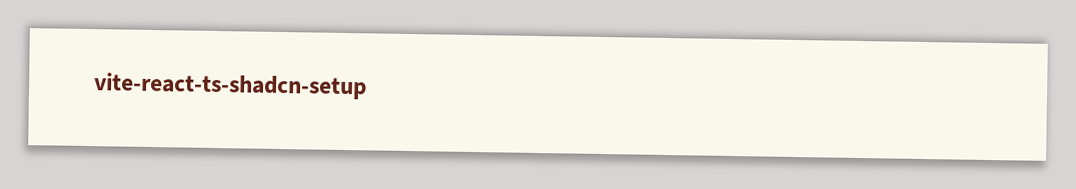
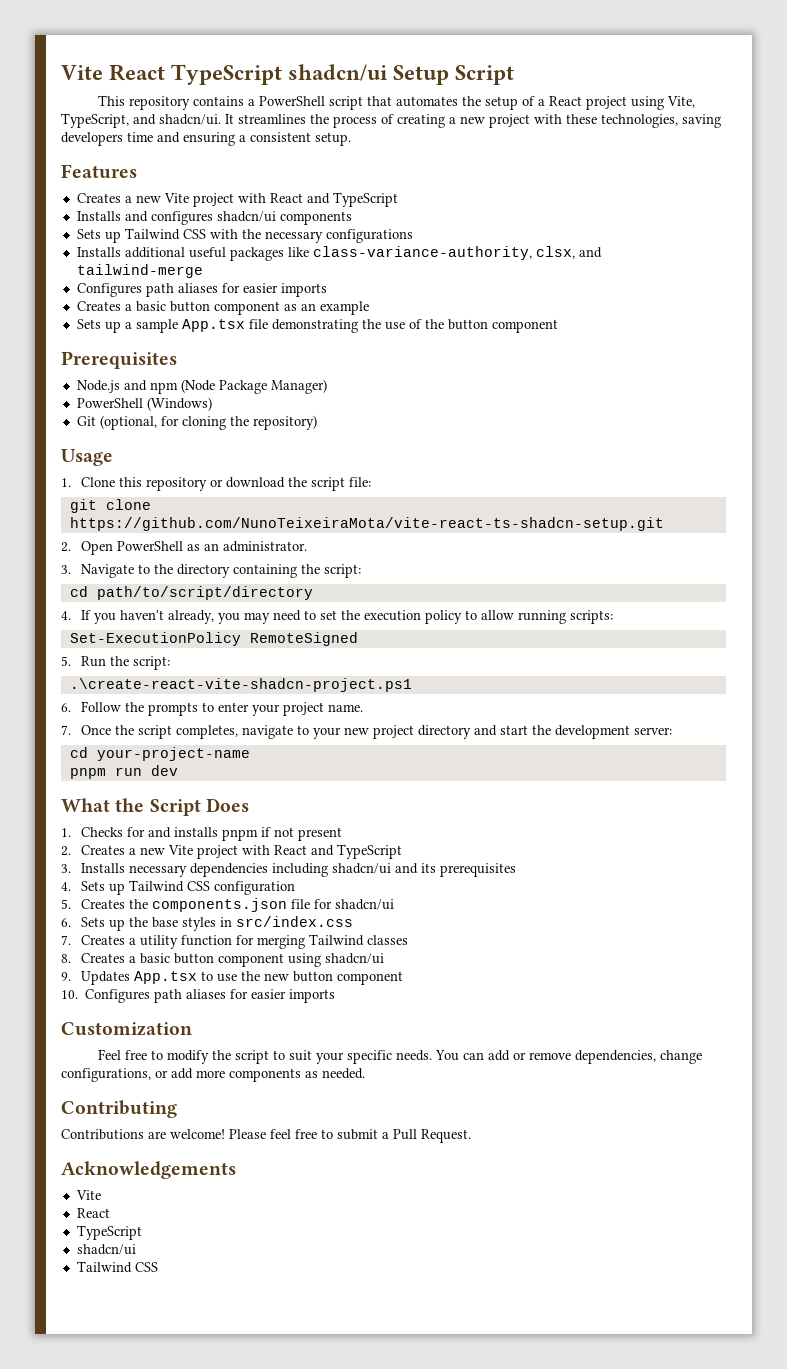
- vite-react-ts-shadcn-setup
+ Vite React TypeScript shadcn/ui Setup Script
+ This repository contains a PowerShell script that automates the setup of a React project using Vite, TypeScript, and shadcn/ui. It streamlines the process of creating a new project with these technologies, saving developers time and ensuring a consistent setup.
+ Features
+ Creates a new Vite project with React and TypeScript
+ Installs and configures shadcn/ui components
+ Sets up Tailwind CSS with the necessary configurations
+ Installs additional useful packages like class-variance-authority, clsx, and tailwind-merge
+ Configures path aliases for easier imports
+ Creates a basic button component as an example
+ Sets up a sample App.tsx file demonstrating the use of the button component
+ Prerequisites
+ Node.js and npm (Node Package Manager)
+ PowerShell (Windows)
+ Git (optional, for cloning the repository)
+ Usage
+ 1. Clone this repository or download the script file:
+ git clone https://github.com/NunoTeixeiraMota/vite-react-ts-shadcn-setup.git
+ 2. Open PowerShell as an administrator.
+ 3. Navigate to the directory containing the script:
+ cd path/to/script/directory
+ 4. If you haven't already, you may need to set the execution policy to allow running scripts:
+ Set-ExecutionPolicy RemoteSigned
+ 5. Run the script:
+ .\create-react-vite-shadcn-project.ps1
+ 6. Follow the prompts to enter your project name.
+ 7. Once the script completes, navigate to your new project directory and start the development server:
+ cd your-project-name
+ pnpm run dev
+ What the Script Does
+ 1. Checks for and installs pnpm if not present
+ 2. Creates a new Vite project with React and TypeScript
+ 3. Installs necessary dependencies including shadcn/ui and its prerequisites
+ 4. Sets up Tailwind CSS configuration
+ 5. Creates the components.json file for shadcn/ui
+ 6. Sets up the base styles in src/index.css
+ 7. Creates a utility function for merging Tailwind classes
+ 8. Creates a basic button component using shadcn/ui
+ 9. Updates App.tsx to use the new button component
+ 10. Configures path aliases for easier imports
+ Customization
+ Feel free to modify the script to suit your specific needs. You can add or remove dependencies, change configurations, or add more components as needed.
+ Contributing
+ Contributions are welcome! Please feel free to submit a Pull Request.
+ Acknowledgements
+ Vite
+ React
+ TypeScript
+ shadcn/ui
+ Tailwind CSS

